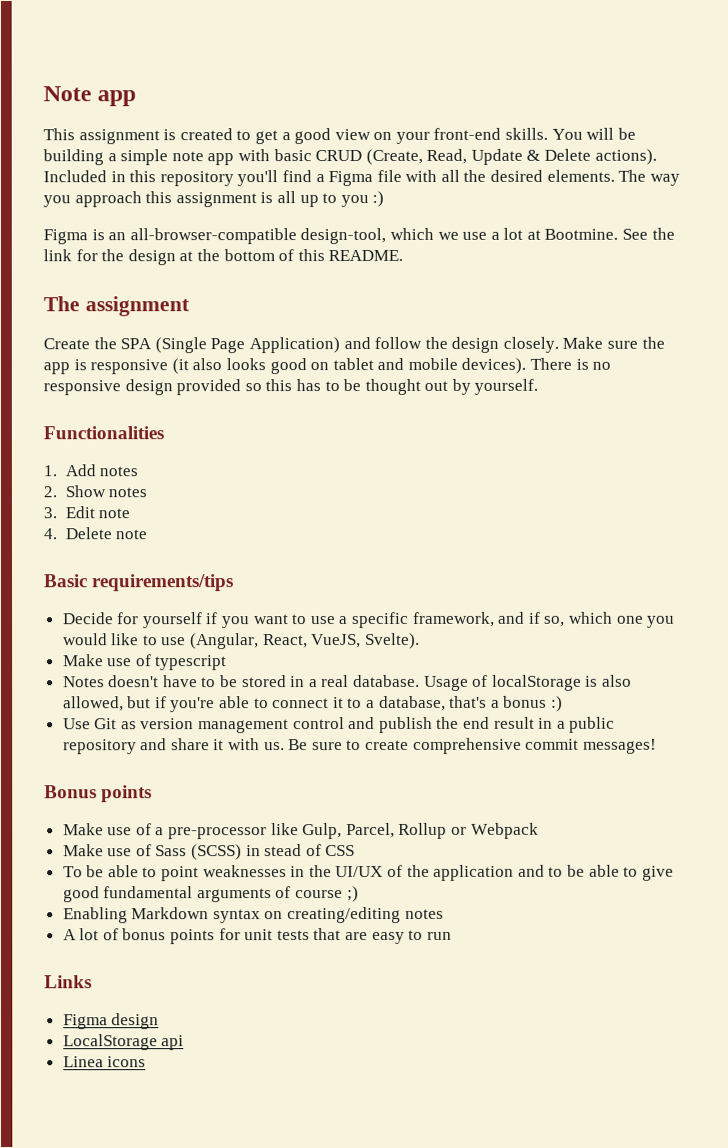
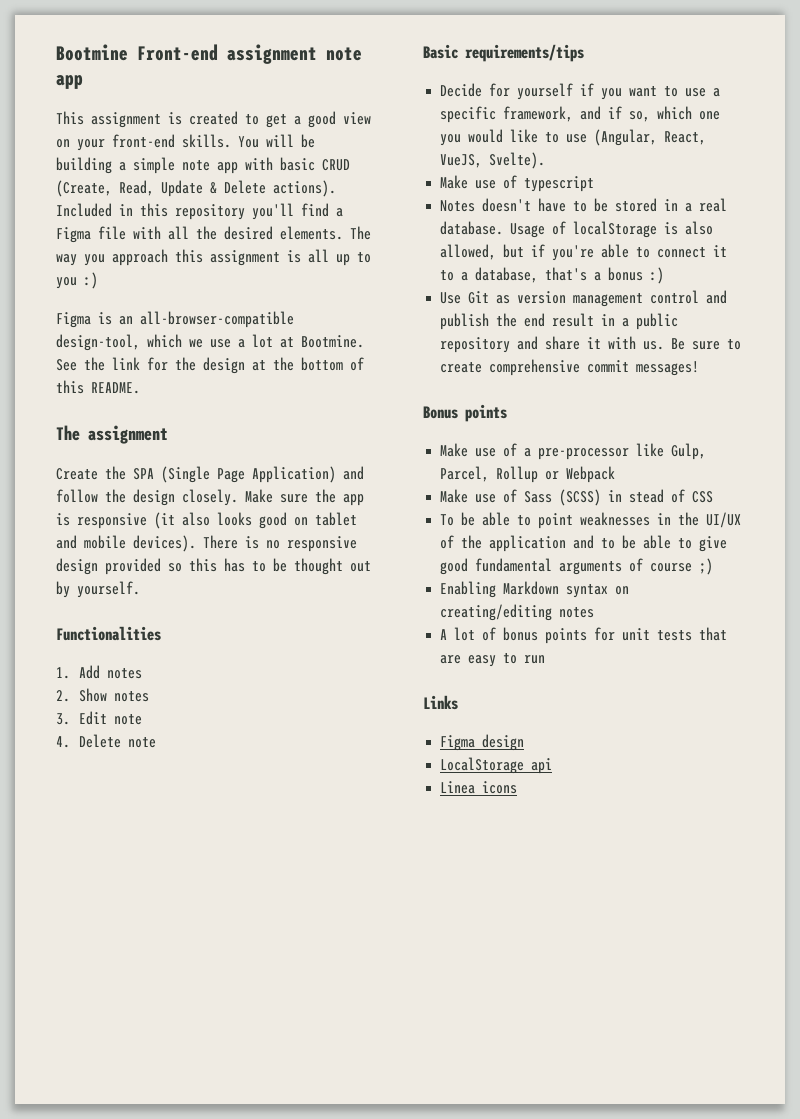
- Note app
+ Bootmine Front-end assignment note app

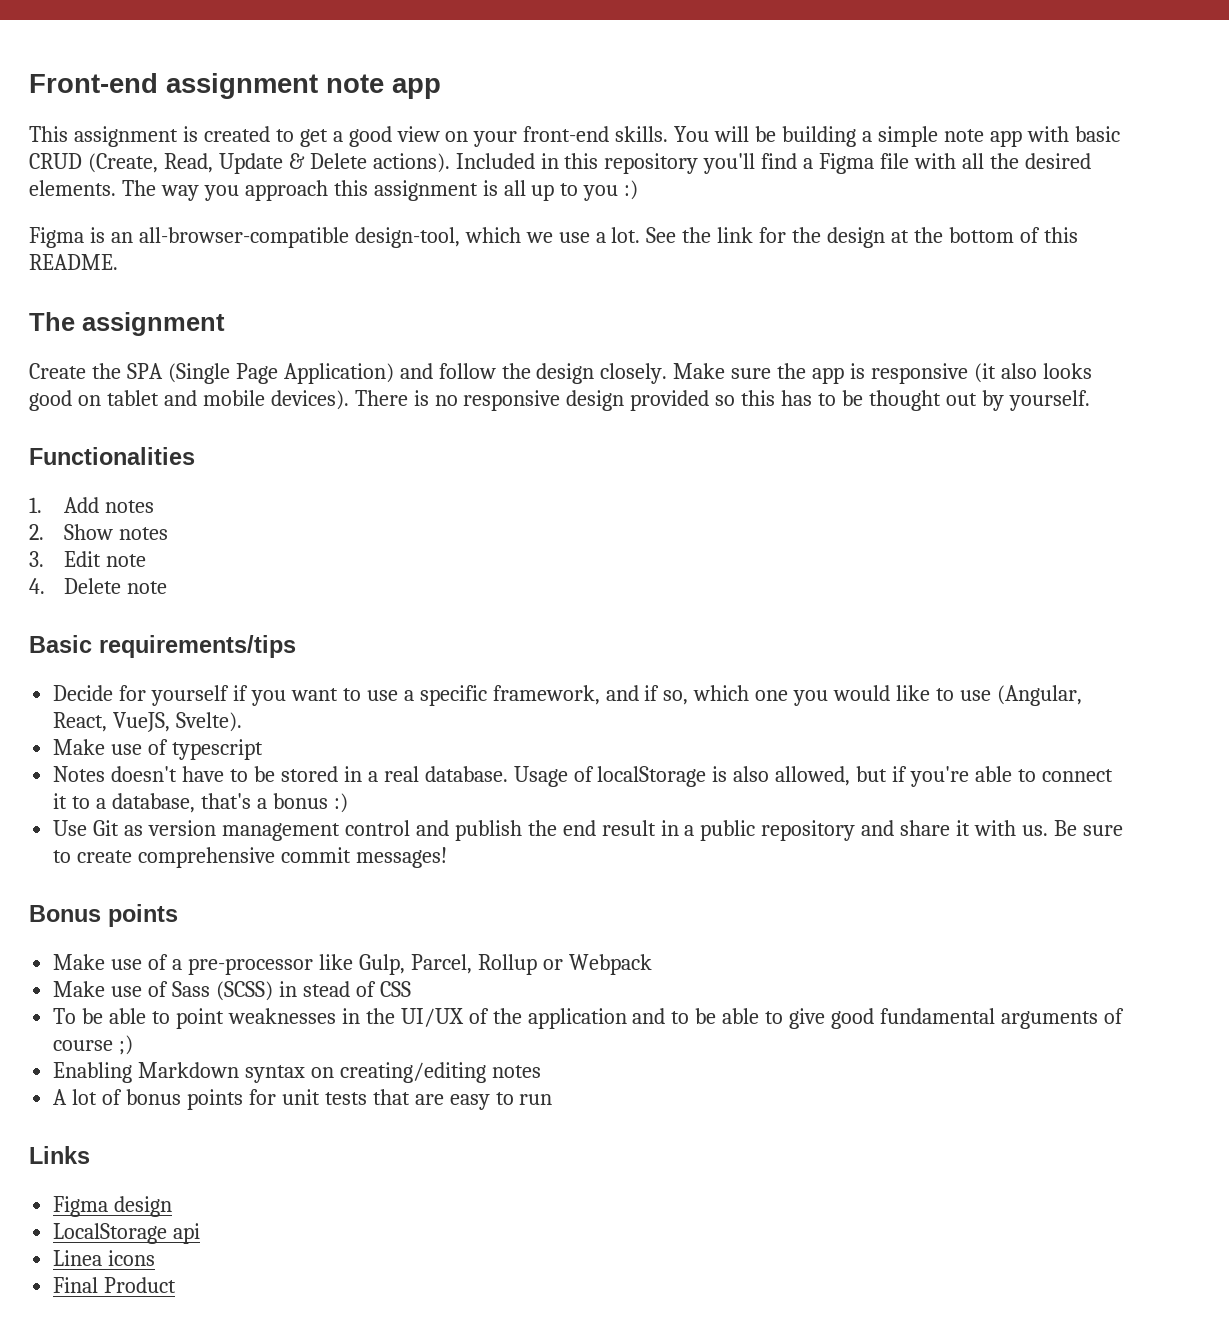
- Bootmine Front-end assignment note app
+ Front-end assignment note app
- Figma is an all-browser-compatible design-tool, which we use a lot at Bootmine.
+ Figma is an all-browser-compatible design-tool, which we use a lot.
+ Final Product

